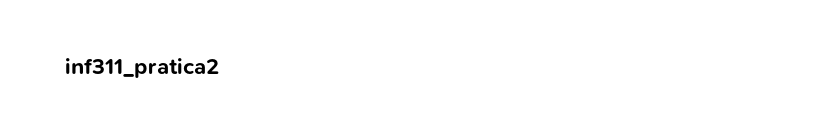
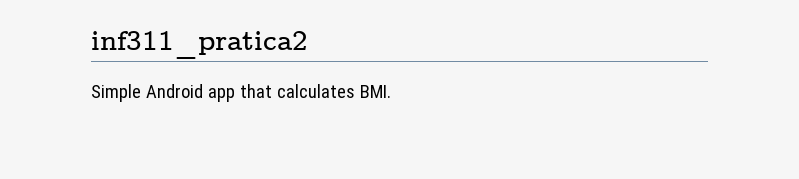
+ Simple Android app that calculates BMI.

